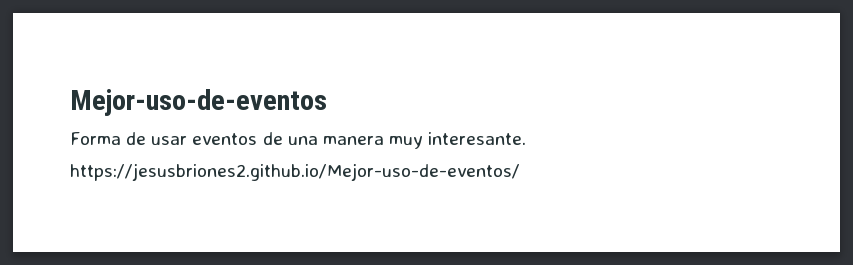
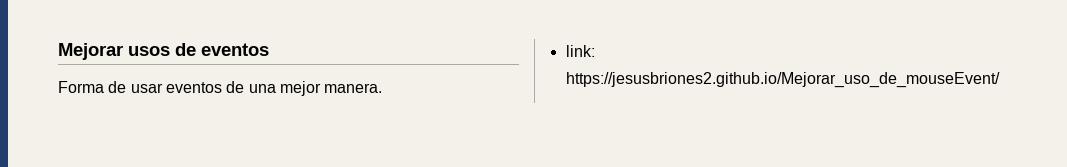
- Mejor-uso-de-eventos
+ Mejorar usos de eventos
- Forma de usar eventos de una manera muy interesante.
- https://jesusbriones2.github.io/Mejor-uso-de-eventos/
+ Forma de usar eventos de una mejor manera.
+ link: https://jesusbriones2.github.io/Mejorar_uso_de_mouseEvent/

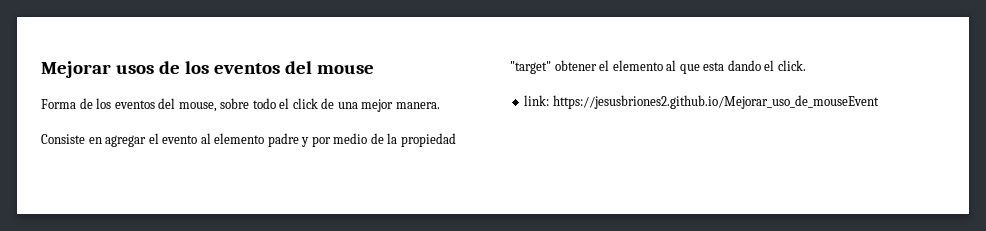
- Mejorar usos de eventos
+ Mejorar usos de los eventos del mouse
- Forma de usar eventos de una mejor manera.
+ Forma de los eventos del mouse, sobre todo el click de una mejor manera.
+ Consiste en agregar el evento al elemento padre y por medio de la propiedad "target" obtener el elemento al que esta dando el click.
- link: https://jesusbriones2.github.io/Mejorar_uso_de_mouseEvent/
+ link: https://jesusbriones2.github.io/Mejorar_uso_de_mouseEvent

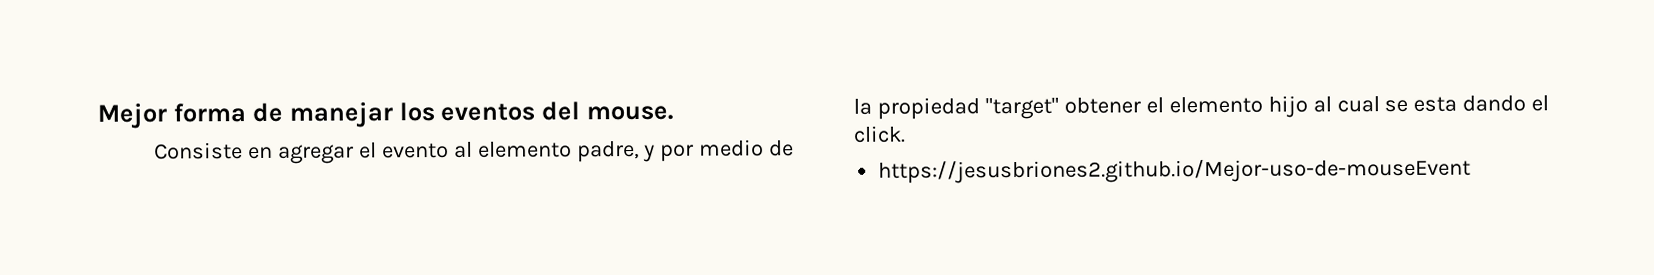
- Mejorar usos de los eventos del mouse
- Forma de los eventos del mouse, sobre todo el click de una mejor manera.
+ Mejor forma de manejar los eventos del mouse.
- Consiste en agregar el evento al elemento padre y por medio de la propiedad "target" obtener el elemento al que esta dando el click.
+ Consiste en agregar el evento al elemento padre, y por medio de la propiedad "target" obtener el elemento hijo al cual se esta dando el click.
- link: https://jesusbriones2.github.io/Mejorar_uso_de_mouseEvent
+ https://jesusbriones2.github.io/Mejor-uso-de-mouseEvent

